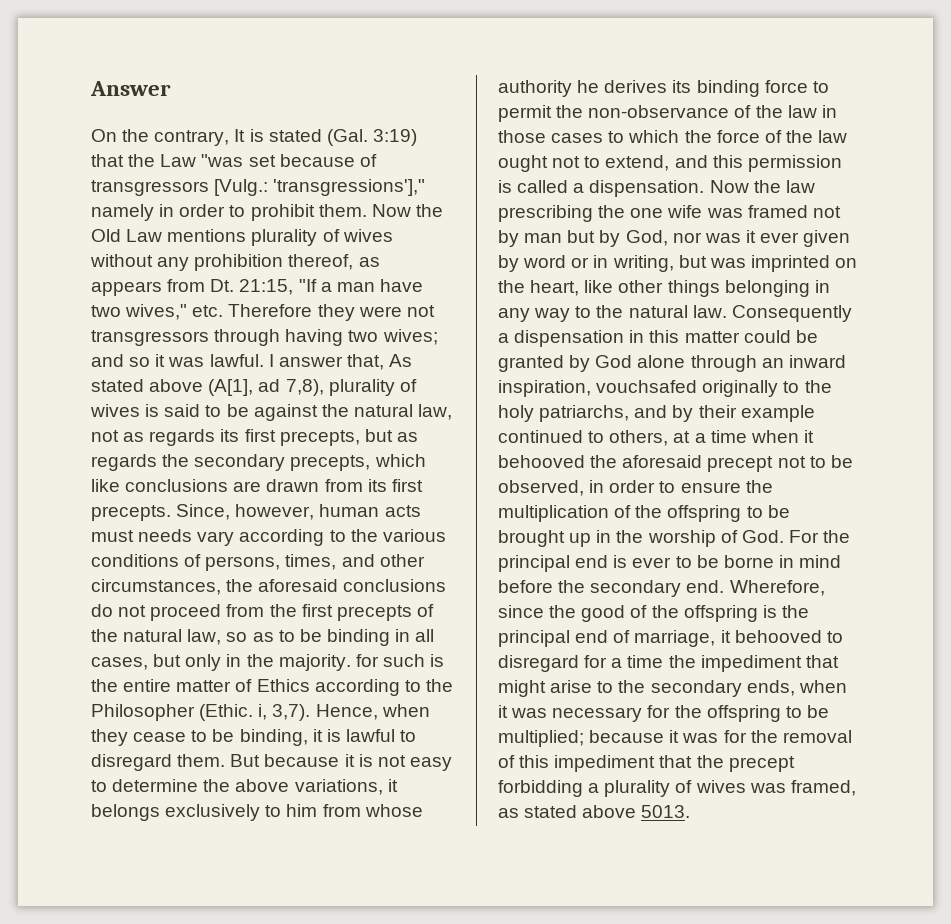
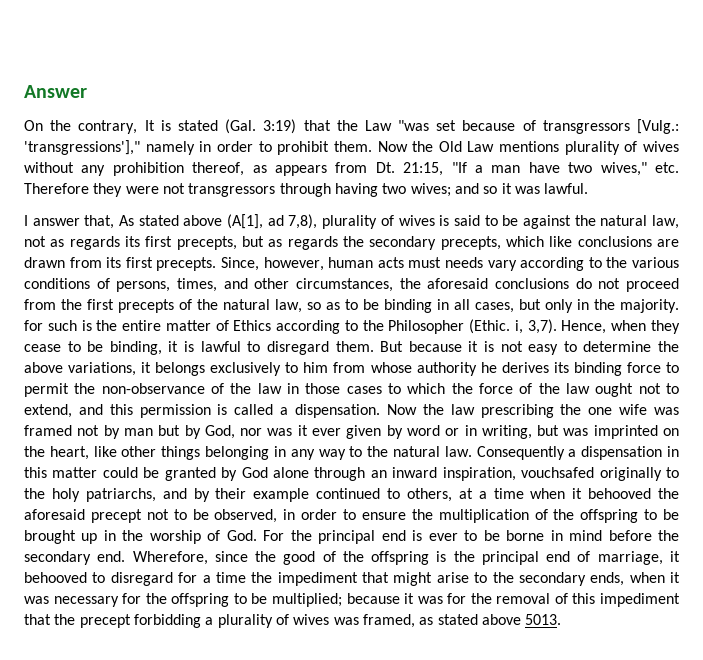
- and so it was lawful. I answer that, As stated above (A[1], ad 7,8), plurality of wives is said to be against the natural law, not as regards its first precepts, but as regards the secondary precepts, which like conclusions are drawn from its first precepts.
+ and so it was lawful.
+ I answer that, As stated above (A[1], ad 7,8), plurality of wives is said to be against the natural law, not as regards its first precepts, but as regards the secondary precepts, which like conclusions are drawn from its first precepts.

